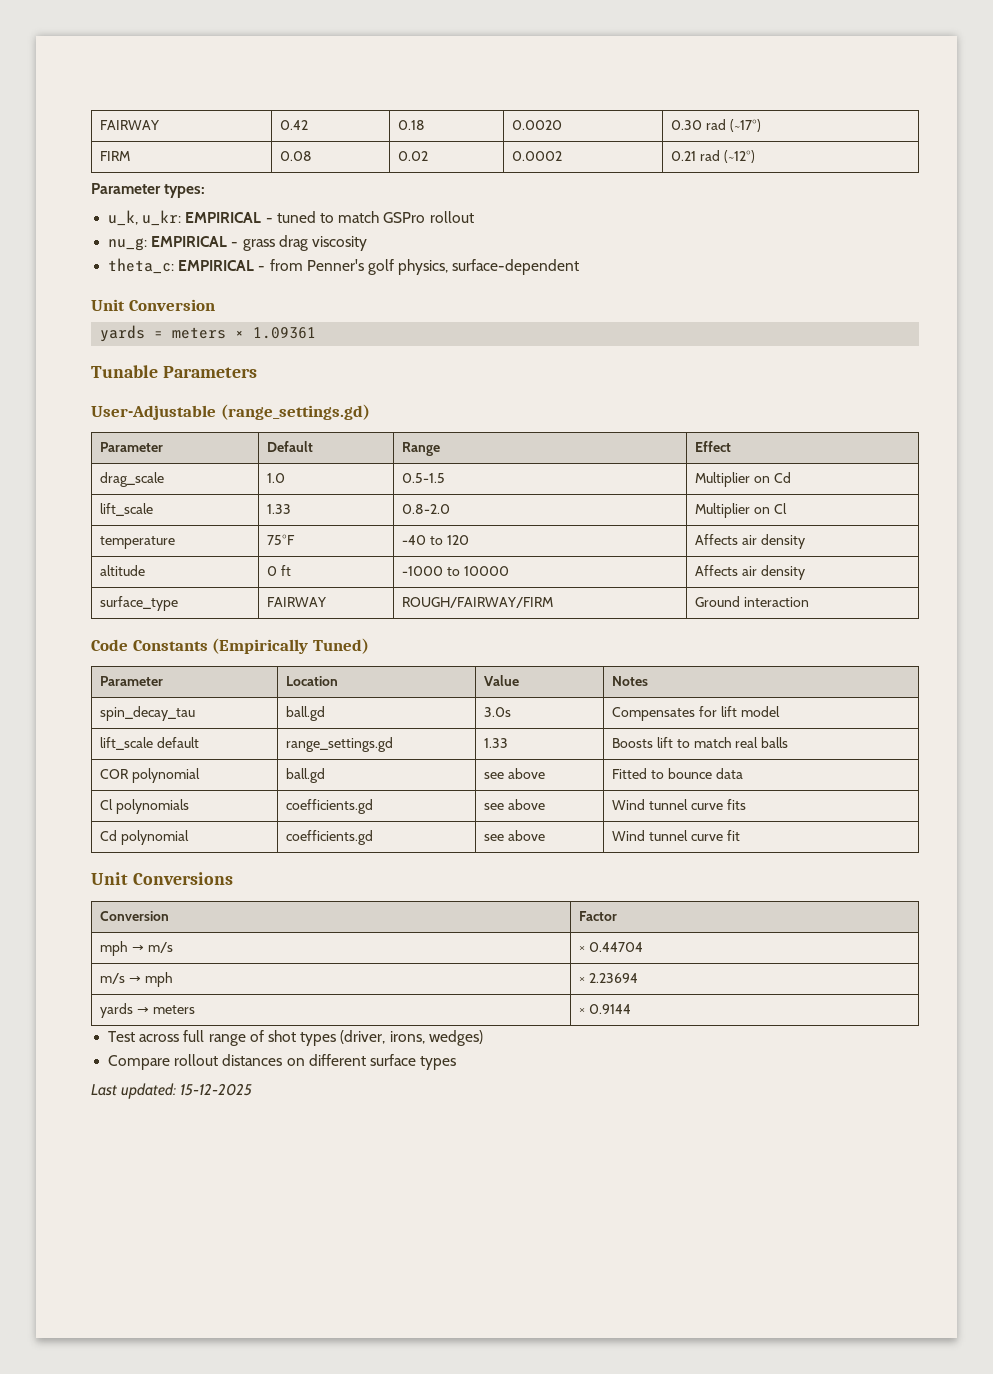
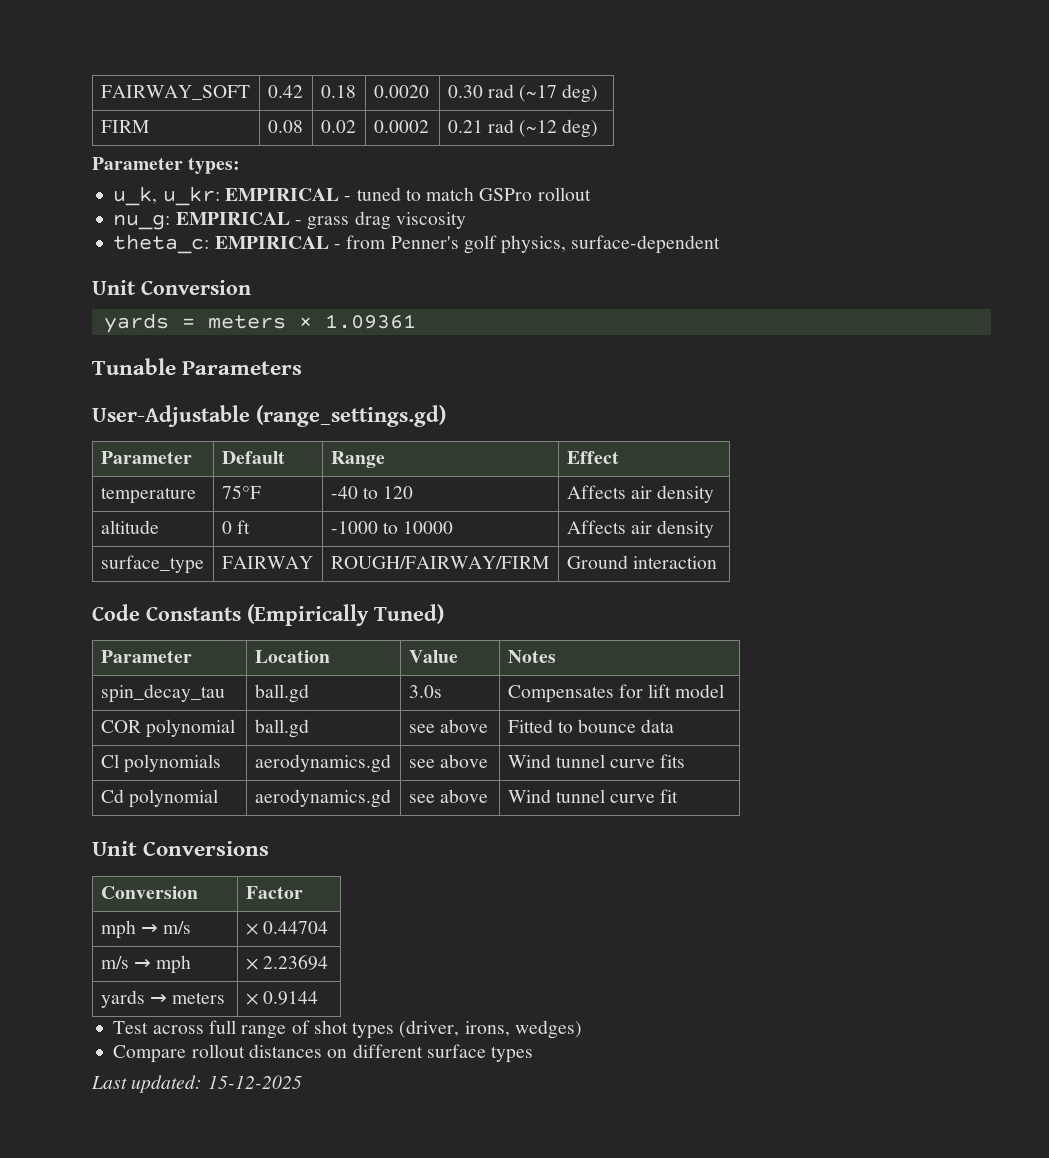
- FAIRWAY | 0.42 | 0.18 | 0.0020 | 0.30 rad (~17°)
+ FAIRWAY_SOFT | 0.42 | 0.18 | 0.0020 | 0.30 rad (~17 deg)
- FIRM | 0.08 | 0.02 | 0.0002 | 0.21 rad (~12°)
+ FIRM | 0.08 | 0.02 | 0.0002 | 0.21 rad (~12 deg)
- drag_scale | 1.0 | 0.5-1.5 | Multiplier on Cd
- lift_scale | 1.33 | 0.8-2.0 | Multiplier on Cl
- lift_scale default | range_settings.gd | 1.33 | Boosts lift to match real balls
- Cl polynomials | coefficients.gd | see above | Wind tunnel curve fits
+ Cl polynomials | aerodynamics.gd | see above | Wind tunnel curve fits
- Cd polynomial | coefficients.gd | see above | Wind tunnel curve fit
+ Cd polynomial | aerodynamics.gd | see above | Wind tunnel curve fit

